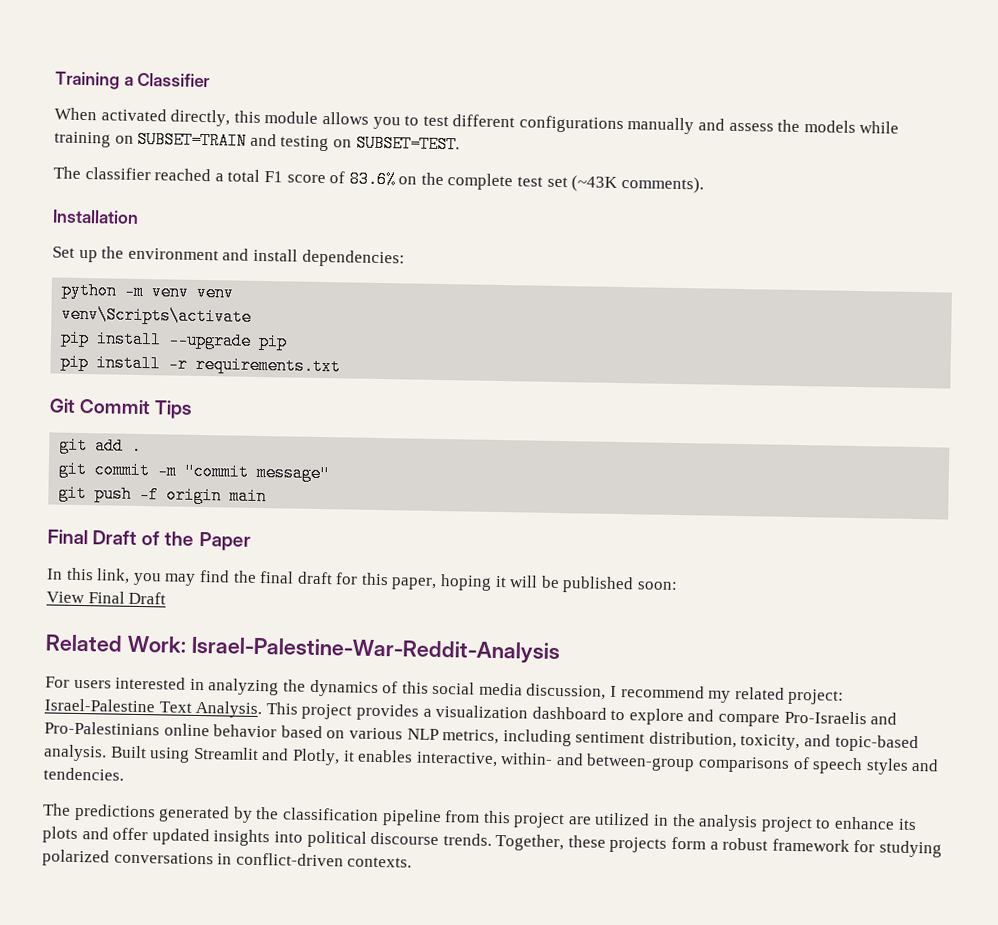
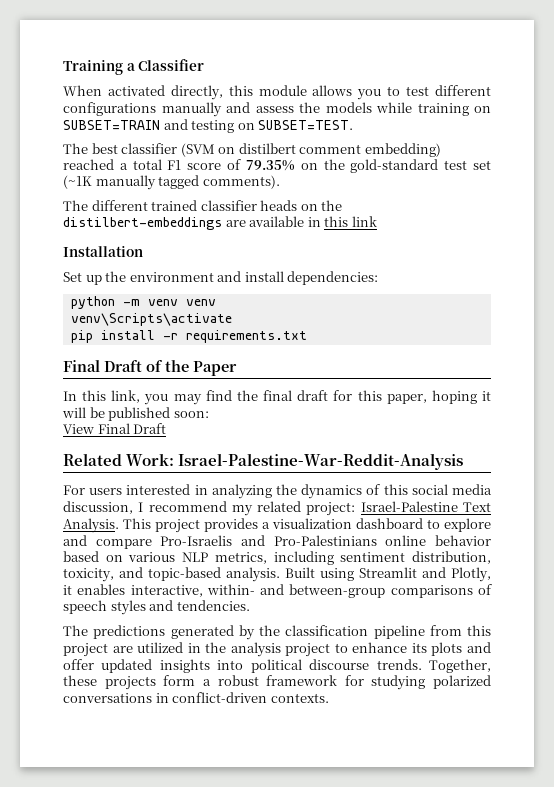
- The classifier reached a total F1 score of 83.6% on the complete test set (~43K comments).
+ The best classifier (SVM on distilbert comment embedding) reached a total F1 score of 79.35% on the gold-standard test set (~1K manually tagged comments).
+ The different trained classifier heads on the distilbert-embeddings are available in this link
- pip install --upgrade pip
- Git Commit Tips
- git add .
- git commit -m "commit message"
- git push -f origin main

